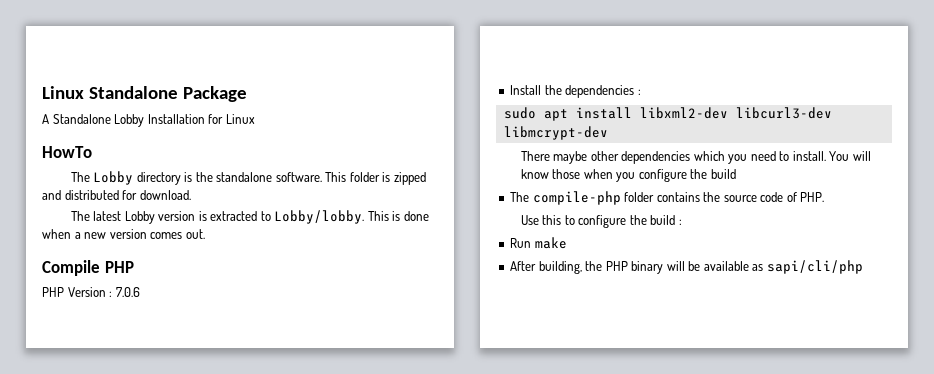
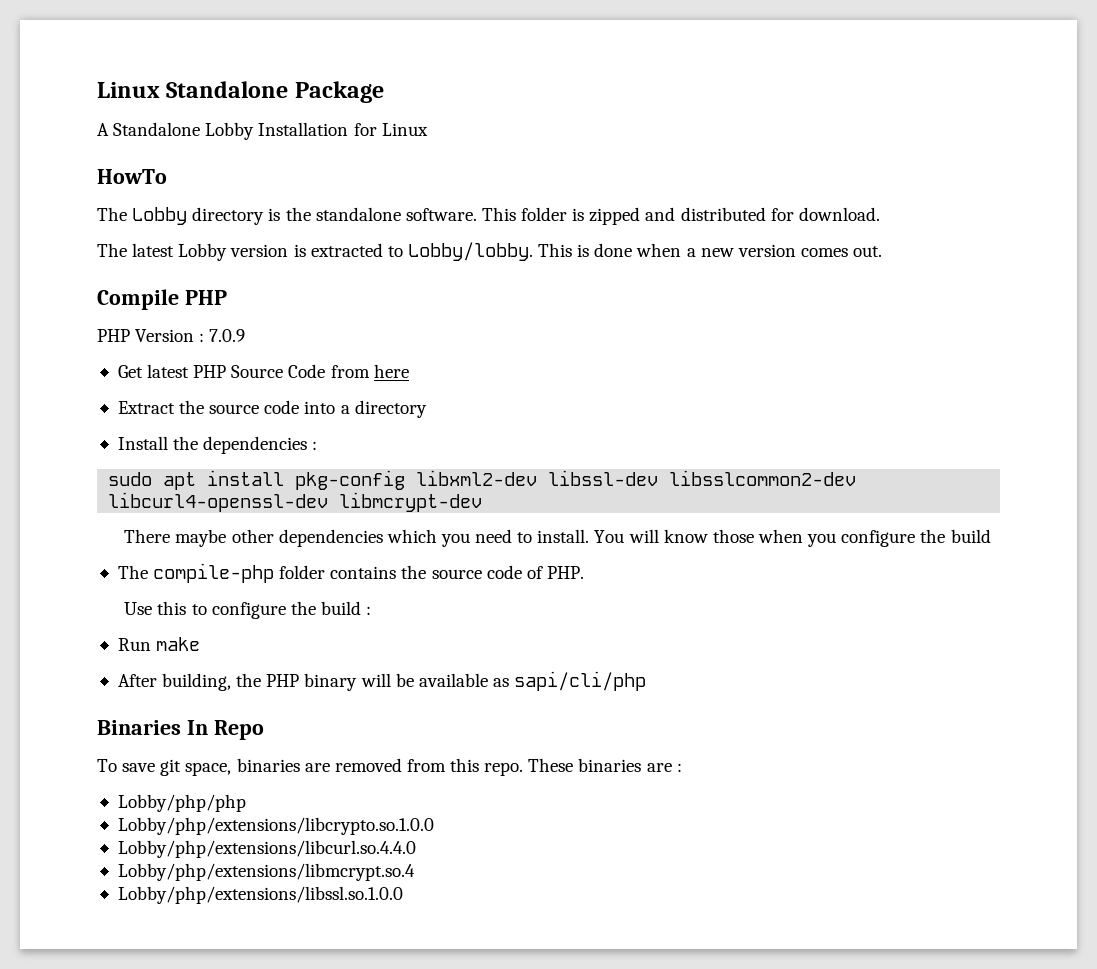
- PHP Version : 7.0.6
+ PHP Version : 7.0.9
+ Get latest PHP Source Code from here
+ Extract the source code into a directory
- sudo apt install libxml2-dev libcurl3-dev libmcrypt-dev
+ sudo apt install pkg-config libxml2-dev libssl-dev libsslcommon2-dev libcurl4-openssl-dev libmcrypt-dev
+ Binaries In Repo
+ To save git space, binaries are removed from this repo. These binaries are :
+ Lobby/php/php
+ Lobby/php/extensions/libcrypto.so.1.0.0
+ Lobby/php/extensions/libcurl.so.4.4.0
+ Lobby/php/extensions/libmcrypt.so.4
+ Lobby/php/extensions/libssl.so.1.0.0

